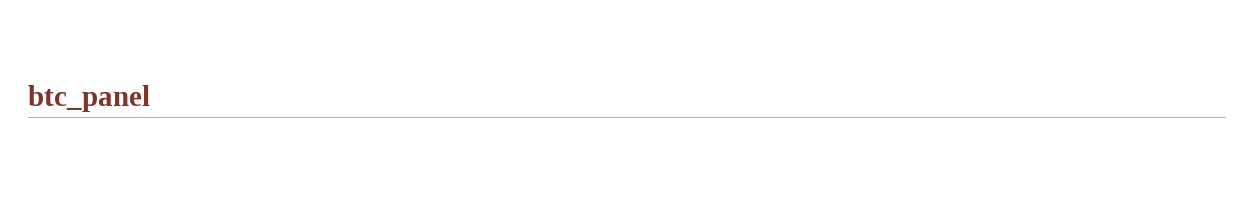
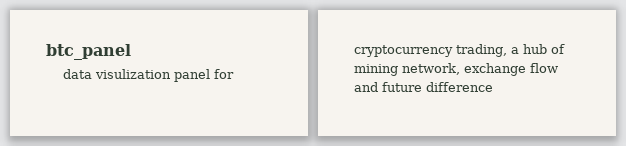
+ data visulization panel for cryptocurrency trading, a hub of mining network, exchange flow and future difference

